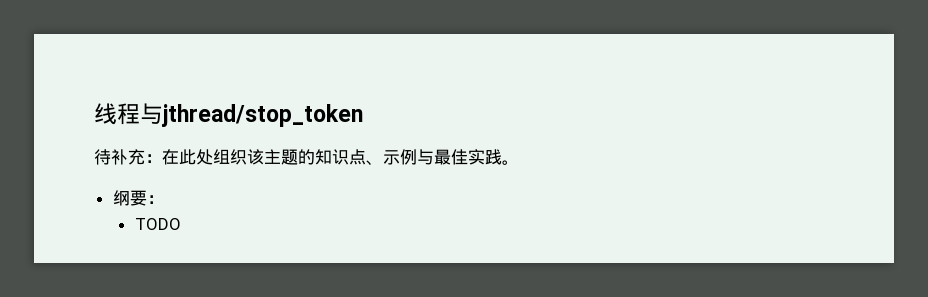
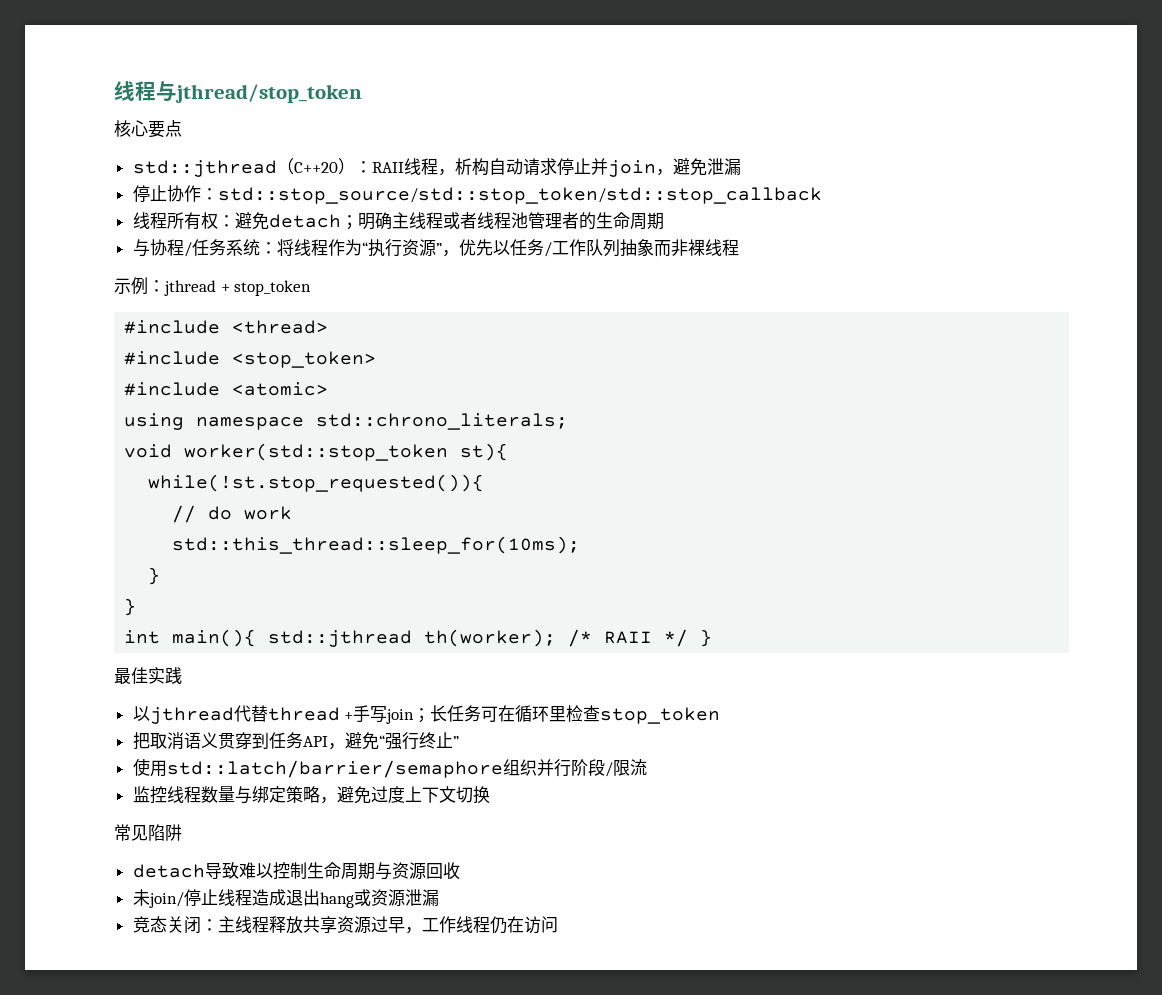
- 待补充：在此处组织该主题的知识点、示例与最佳实践。
- 纲要：
- TODO
+ 核心要点
+ std::jthread（C++20）：RAII线程，析构自动请求停止并join，避免泄漏
+ 停止协作：std::stop_source/std::stop_token/std::stop_callback
+ 线程所有权：避免detach；明确主线程或者线程池管理者的生命周期
+ 与协程/任务系统：将线程作为“执行资源”，优先以任务/工作队列抽象而非裸线程
+ 示例：jthread + stop_token
+ #include <thread>
+ #include <stop_token>
+ #include <atomic>
+ using namespace std::chrono_literals;
+ void worker(std::stop_token st){
+ while(!st.stop_requested()){
+ // do work
+ std::this_thread::sleep_for(10ms);
+ }
+ }
+ int main(){ std::jthread th(worker); /* RAII */ }
+ 最佳实践
+ 以jthread代替thread +手写join；长任务可在循环里检查stop_token
+ 把取消语义贯穿到任务API，避免“强行终止”
+ 使用std::latch/barrier/semaphore组织并行阶段/限流
+ 监控线程数量与绑定策略，避免过度上下文切换
+ 常见陷阱
+ detach导致难以控制生命周期与资源回收
+ 未join/停止线程造成退出hang或资源泄漏
+ 竞态关闭：主线程释放共享资源过早，工作线程仍在访问

